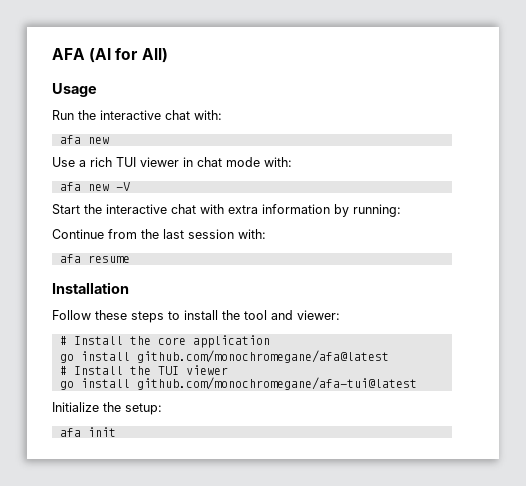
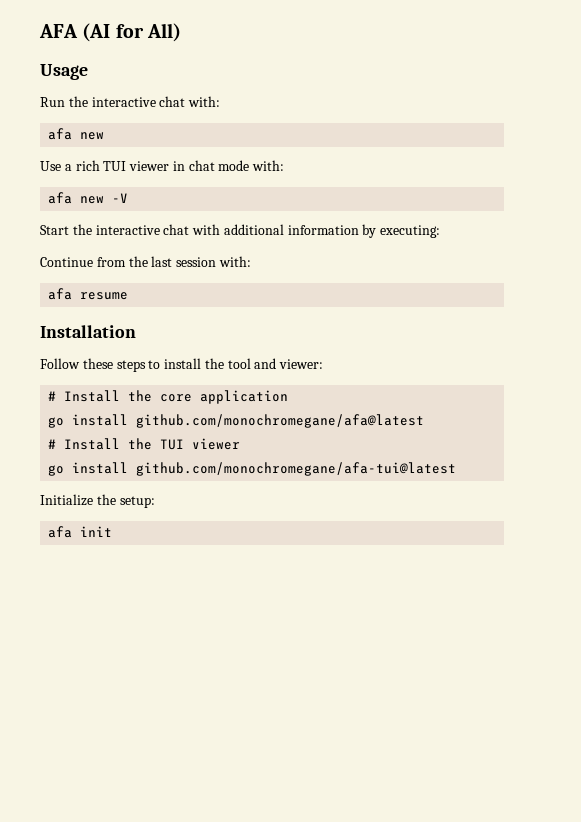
- Start the interactive chat with extra information by running:
+ Start the interactive chat with additional information by executing:

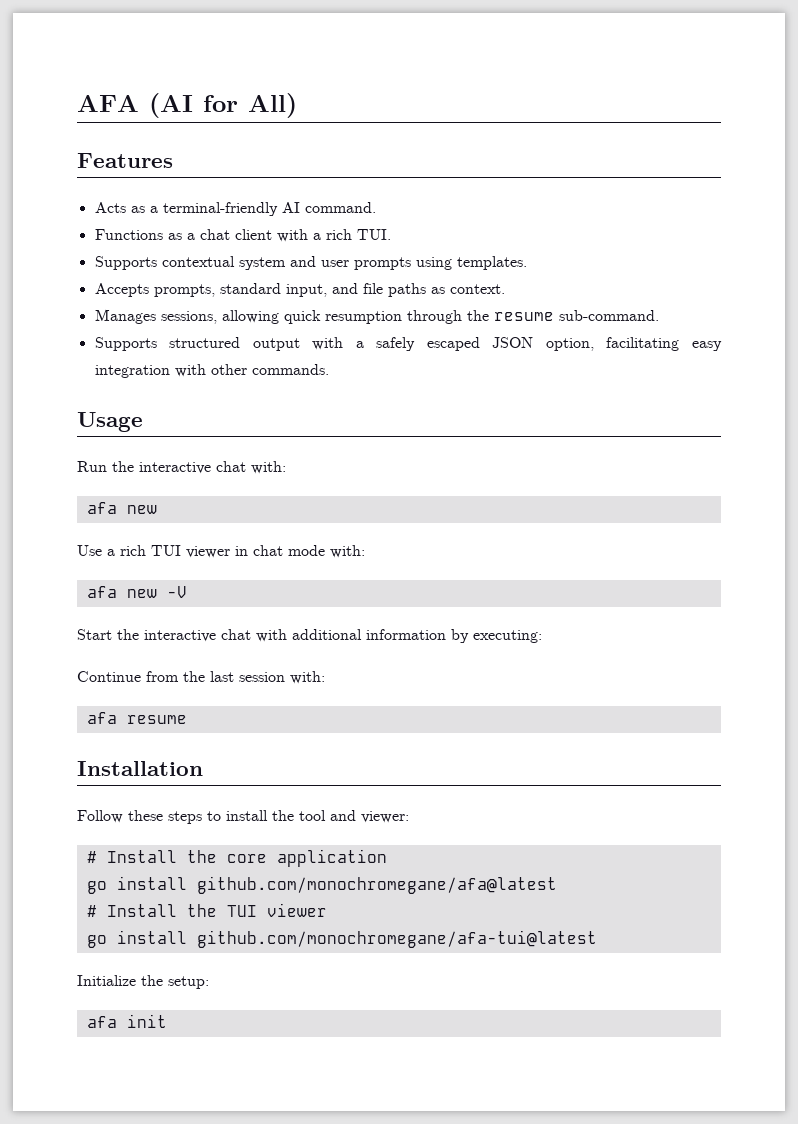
+ Features
+ Acts as a terminal-friendly AI command.
+ Functions as a chat client with a rich TUI.
+ Supports contextual system and user prompts using templates.
+ Accepts prompts, standard input, and file paths as context.
+ Manages sessions, allowing quick resumption through the resume sub-command.
+ Supports structured output with a safely escaped JSON option, facilitating easy integration with other commands.

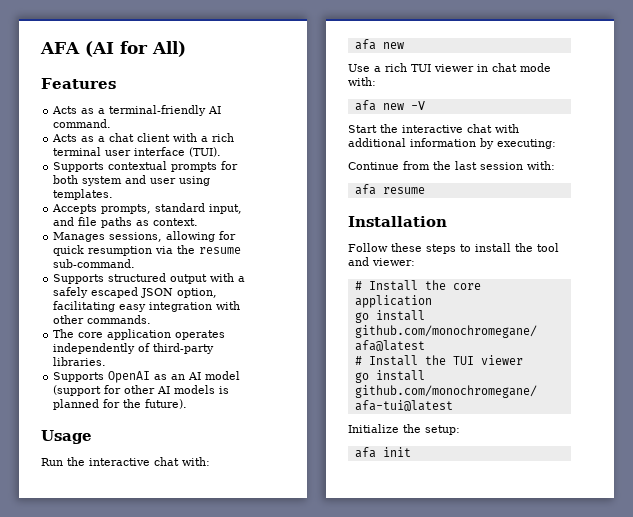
- Functions as a chat client with a rich TUI.
+ Acts as a chat client with a rich terminal user interface (TUI).
- Supports contextual system and user prompts using templates.
+ Supports contextual prompts for both system and user using templates.
- Manages sessions, allowing quick resumption through the resume sub-command.
+ Manages sessions, allowing for quick resumption via the resume sub-command.
+ The core application operates independently of third-party libraries.
+ Supports OpenAI as an AI model (support for other AI models is planned for the future).

